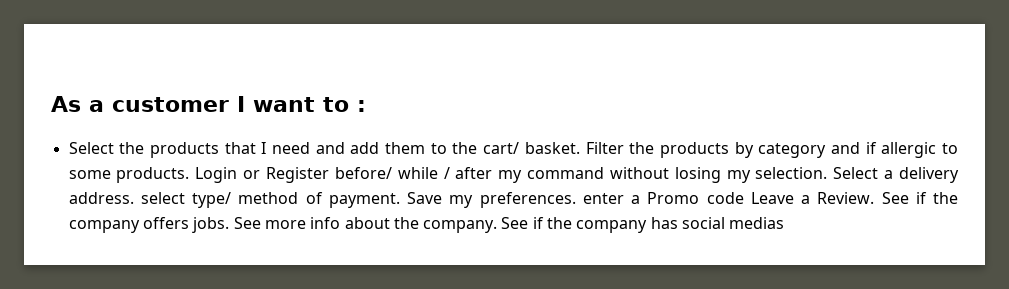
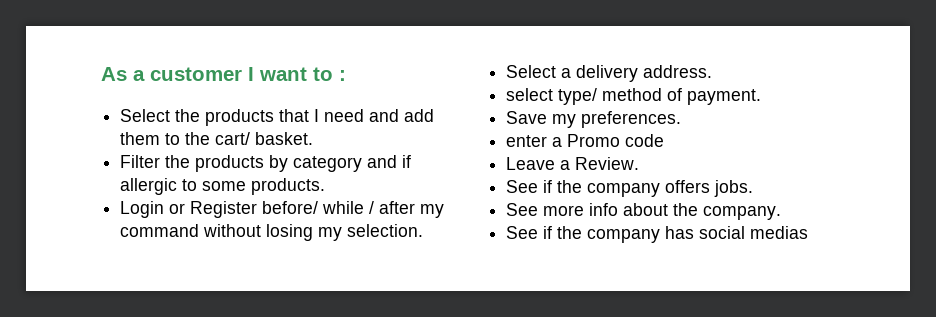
- Select the products that I need and add them to the cart/ basket. Filter the products by category and if allergic to some products. Login or Register before/ while / after my command without losing my selection. Select a delivery address. select type/ method of payment. Save my preferences. enter a Promo code Leave a Review. See if the company offers jobs. See more info about the company. See if the company has social medias
+ Select the products that I need and add them to the cart/ basket.
+ Filter the products by category and if allergic to some products.
+ Login or Register before/ while / after my command without losing my selection.
+ Select a delivery address.
+ select type/ method of payment.
+ Save my preferences.
+ enter a Promo code
+ Leave a Review.
+ See if the company offers jobs.
+ See more info about the company.
+ See if the company has social medias

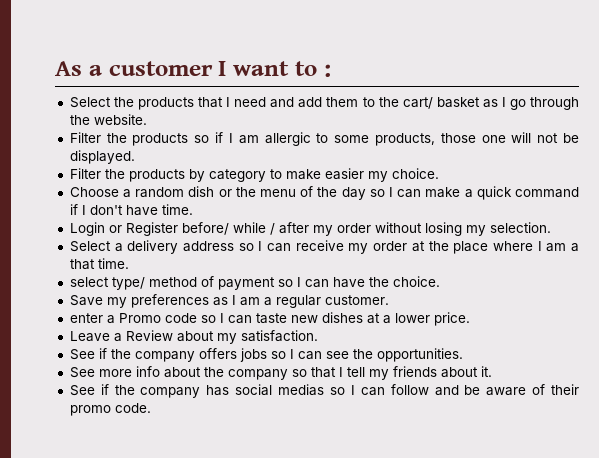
- Select the products that I need and add them to the cart/ basket.
+ Select the products that I need and add them to the cart/ basket as I go through the website.
+ Filter the products so if I am allergic to some products, those one will not be displayed.
- Filter the products by category and if allergic to some products.
+ Filter the products by category to make easier my choice.
+ Choose a random dish or the menu of the day so I can make a quick command if I don't have time.
- Login or Register before/ while / after my command without losing my selection.
+ Login or Register before/ while / after my order without losing my selection.
- Select a delivery address.
- select type/ method of payment.
- Save my preferences.
- enter a Promo code
- Leave a Review.
+ Select a delivery address so I can receive my order at the place where I am a that time.
+ select type/ method of payment so I can have the choice.
+ Save my preferences as I am a regular customer.
+ enter a Promo code so I can taste new dishes at a lower price.
+ Leave a Review about my satisfaction.
- See if the company offers jobs.
+ See if the company offers jobs so I can see the opportunities.
- See more info about the company.
+ See more info about the company so that I tell my friends about it.
- See if the company has social medias
+ See if the company has social medias so I can follow and be aware of their promo code.

